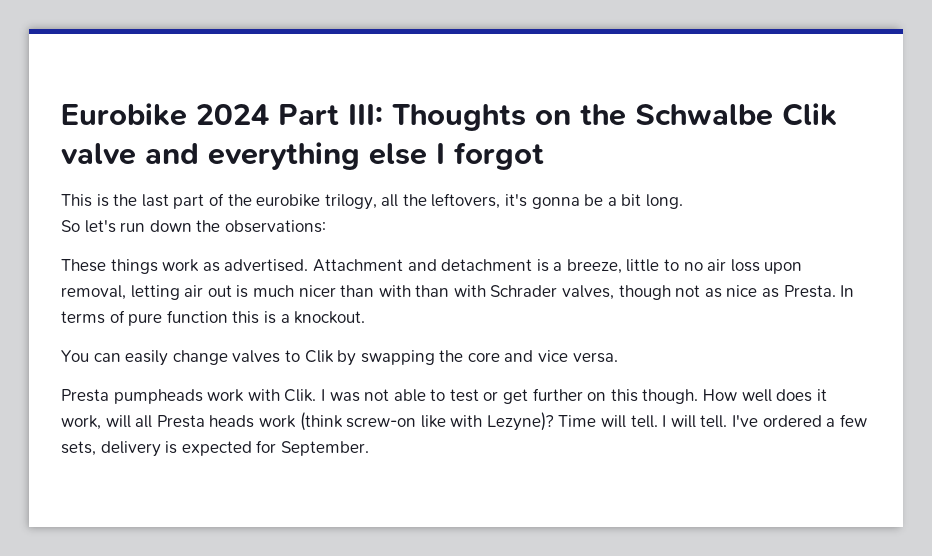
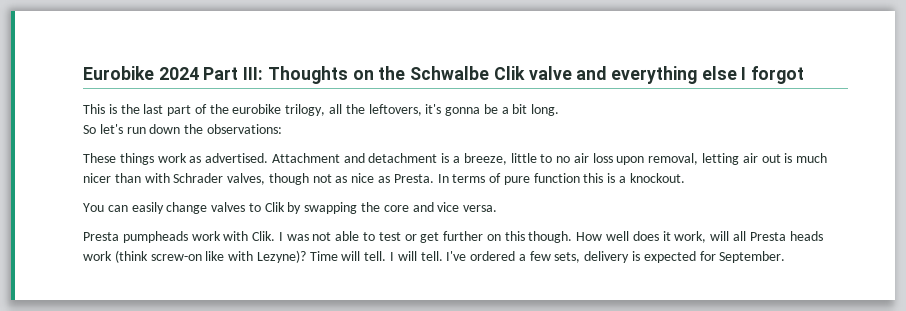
- Attachment and detachment is a breeze, little to no air loss upon removal, letting air out is much nicer than with than with Schrader valves, though not as nice as Presta.
+ Attachment and detachment is a breeze, little to no air loss upon removal, letting air out is much nicer than with Schrader valves, though not as nice as Presta.

